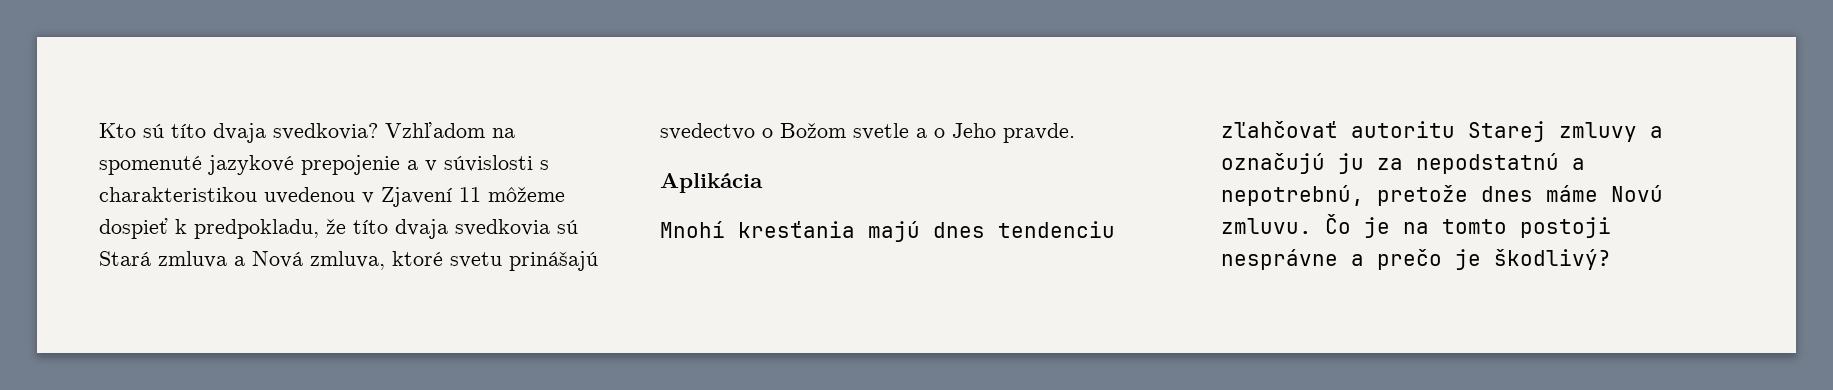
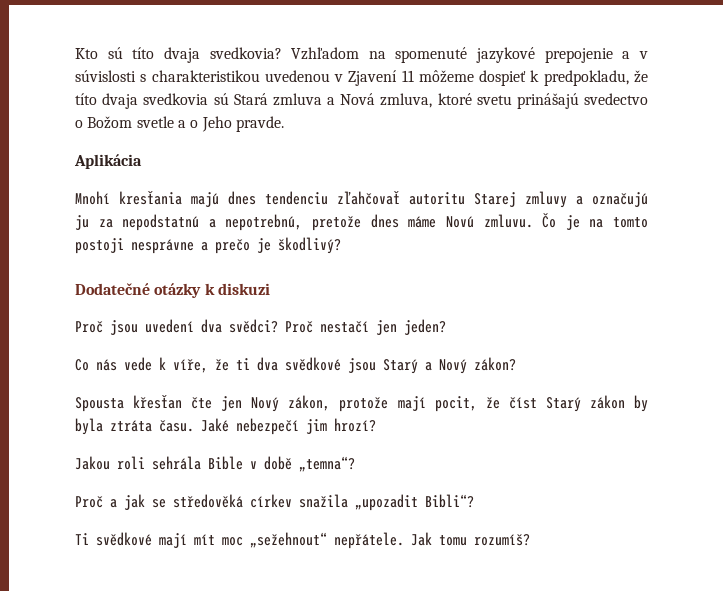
+ Dodatečné otázky k diskuzi
+ Proč jsou uvedení dva svědci? Proč nestačí jen jeden?
+ Co nás vede k víře, že ti dva svědkové jsou Starý a Nový zákon?
+ Spousta křesťan čte jen Nový zákon, protože mají pocit, že číst Starý zákon by byla ztráta času. Jaké nebezpečí jim hrozí?
+ Jakou roli sehrála Bible v době „temna“?
+ Proč a jak se středověká církev snažila „upozadit Bibli“?
+ Ti svědkové mají mít moc „sežehnout“ nepřátele. Jak tomu rozumíš?

